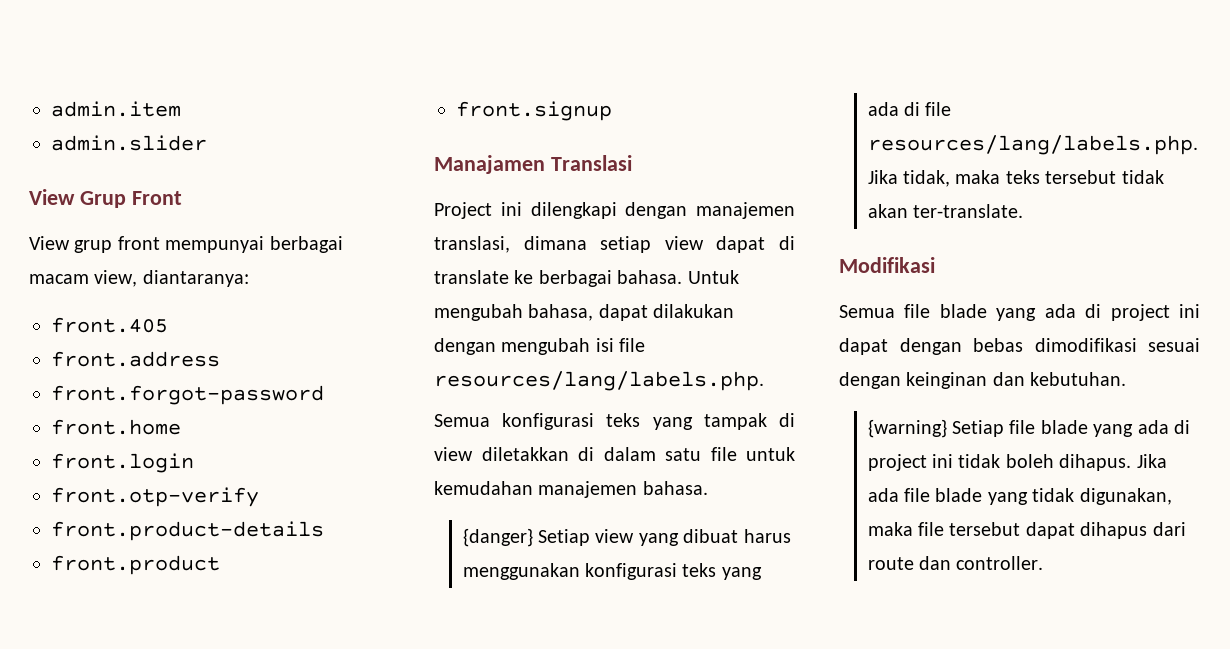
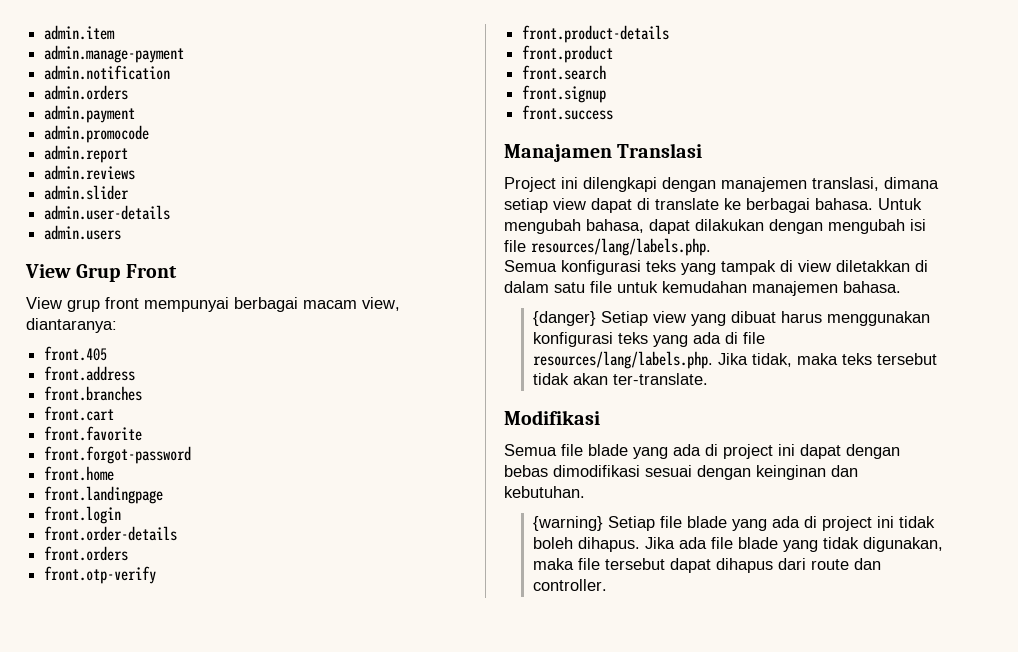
+ admin.manage-payment
+ admin.notification
+ admin.orders
+ admin.payment
+ admin.promocode
+ admin.report
+ admin.reviews
+ admin.user-details
+ admin.users
+ front.branches
+ front.cart
+ front.favorite
+ front.landingpage
+ front.order-details
+ front.orders
+ front.search
+ front.success

